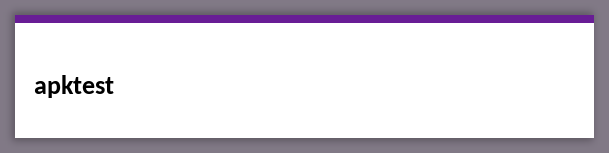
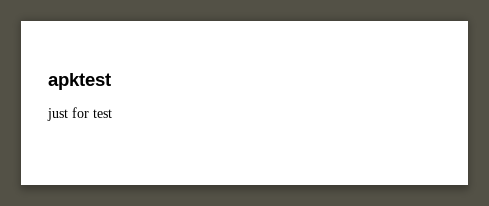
+ just for test

